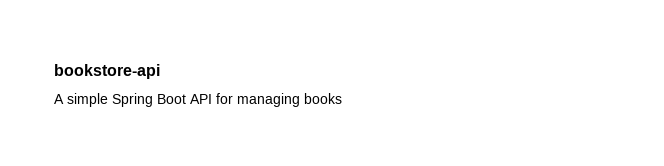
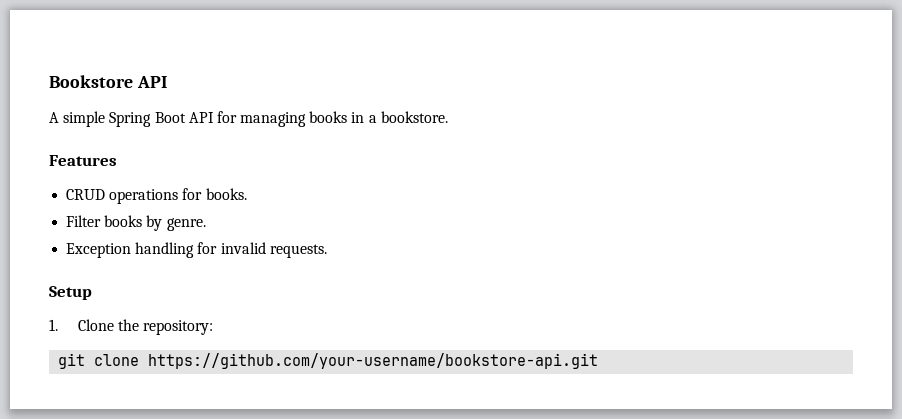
- bookstore-api
+ Bookstore API
- A simple Spring Boot API for managing books
+ A simple Spring Boot API for managing books in a bookstore.
+ Features
+ CRUD operations for books.
+ Filter books by genre.
+ Exception handling for invalid requests.
+ Setup
+ 1. Clone the repository:
+ git clone https://github.com/your-username/bookstore-api.git

